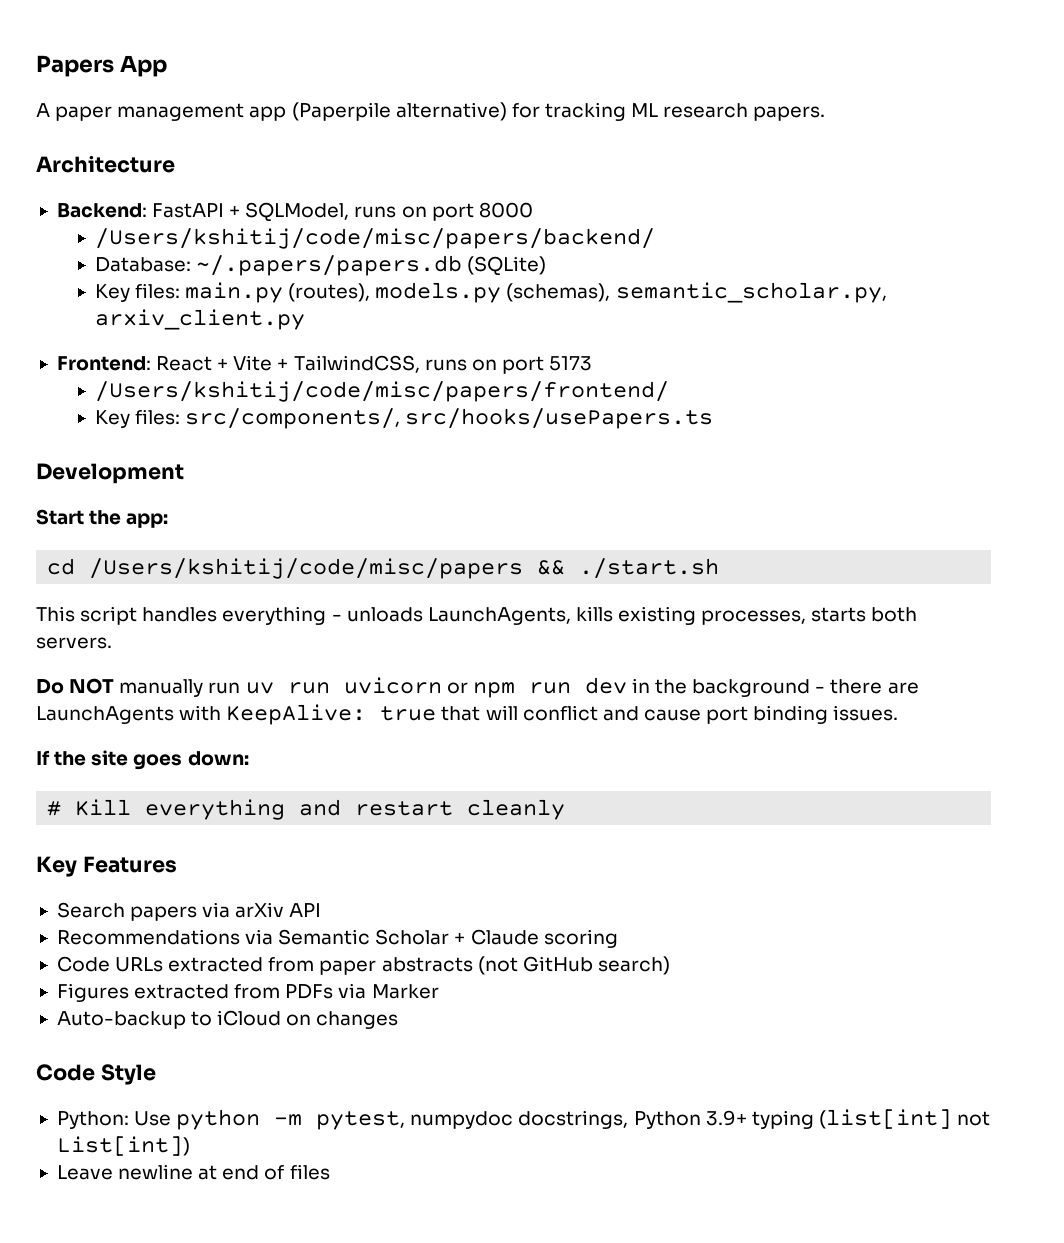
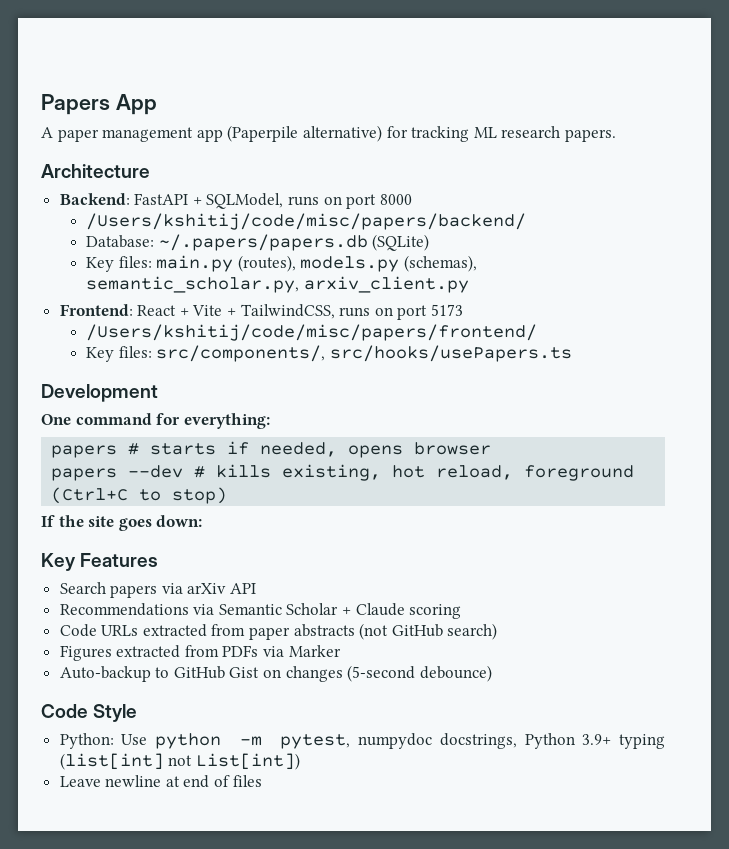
- Start the app:
- cd /Users/kshitij/code/misc/papers && ./start.sh
- This script handles everything - unloads LaunchAgents, kills existing processes, starts both servers.
- Do NOT manually run uv run uvicorn or npm run dev in the background - there are LaunchAgents with KeepAlive: true that will conflict and cause port binding issues.
+ One command for everything:
+ papers # starts if needed, opens browser
+ papers --dev # kills existing, hot reload, foreground (Ctrl+C to stop)
- # Kill everything and restart cleanly
- Auto-backup to iCloud on changes
+ Auto-backup to GitHub Gist on changes (5-second debounce)

